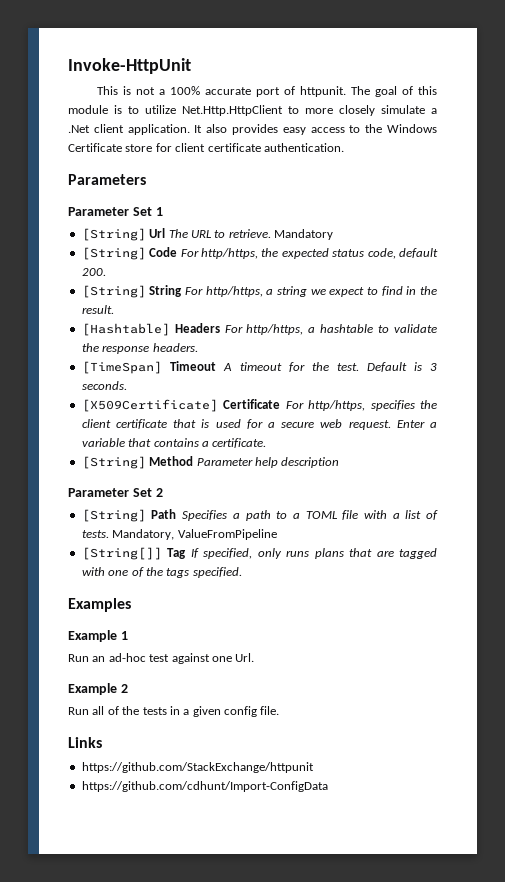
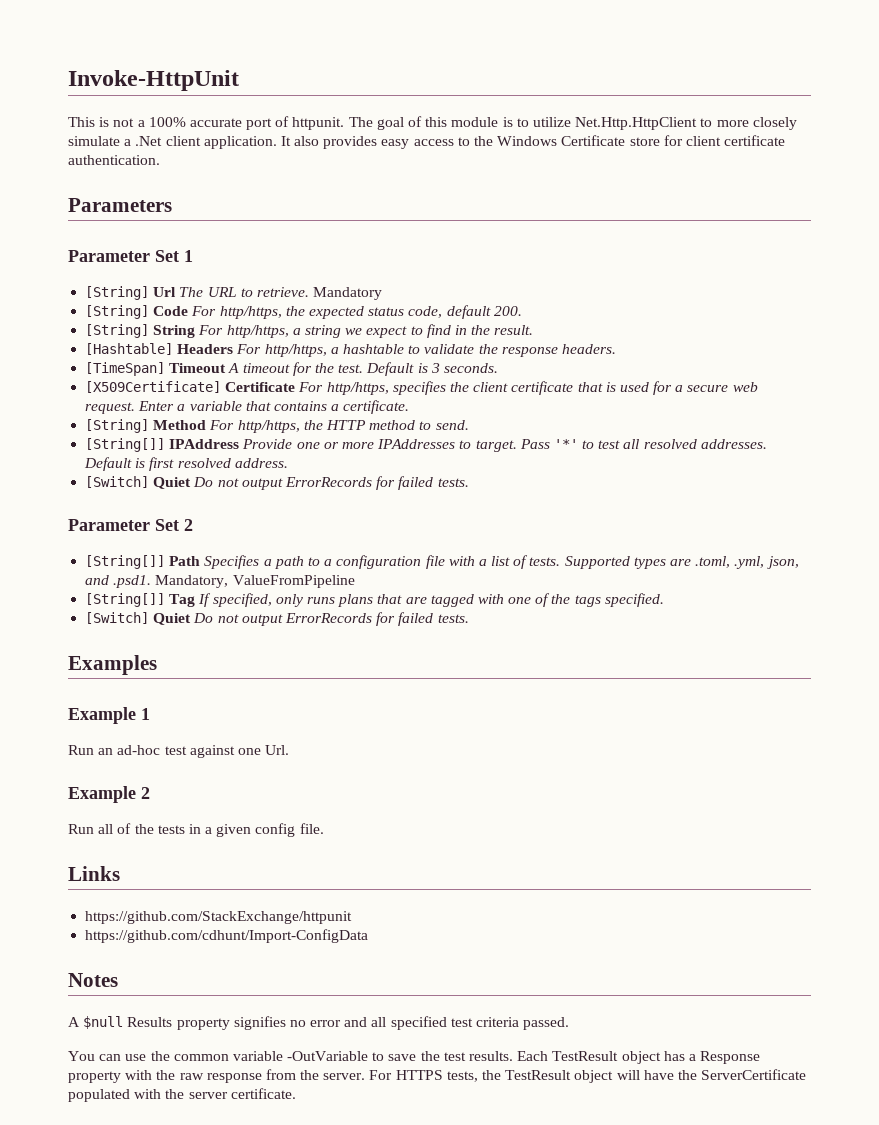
- [String] Method Parameter help description
+ [String] Method For http/https, the HTTP method to send.
+ [String[]] IPAddress Provide one or more IPAddresses to target. Pass '*' to test all resolved addresses. Default is first resolved address.
+ [Switch] Quiet Do not output ErrorRecords for failed tests.
- [String] Path Specifies a path to a TOML file with a list of tests.
+ [String[]] Path Specifies a path to a configuration file with a list of tests.
- Mandatory, ValueFromPipeline
+ Supported types are .toml, .yml, json, and .psd1. Mandatory, ValueFromPipeline
  [String[]] Tag If specified, only runs plans that are tagged with one of the tags specified.
+ [Switch] Quiet Do not output ErrorRecords for failed tests.
+ Notes
+ A $null Results property signifies no error and all specified test criteria passed.
+ You can use the common variable -OutVariable to save the test results. Each TestResult object has a Response property with the raw response from the server. For HTTPS tests, the TestResult object will have the ServerCertificate populated with the server certificate.

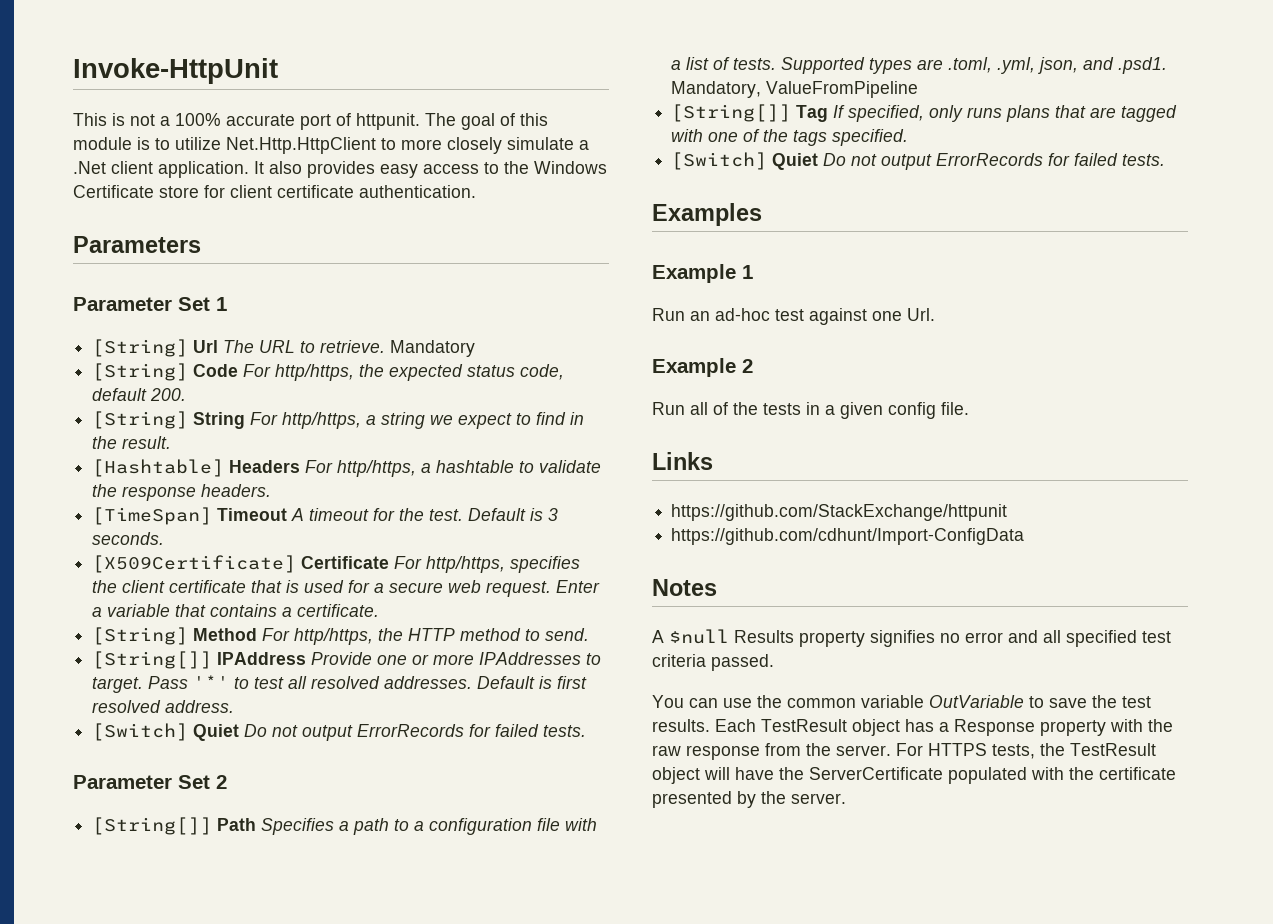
- You can use the common variable -OutVariable to save the test results.
+ You can use the common variable OutVariable to save the test results.
- For HTTPS tests, the TestResult object will have the ServerCertificate populated with the server certificate.
+ For HTTPS tests, the TestResult object will have the ServerCertificate populated with the certificate presented by the server.

